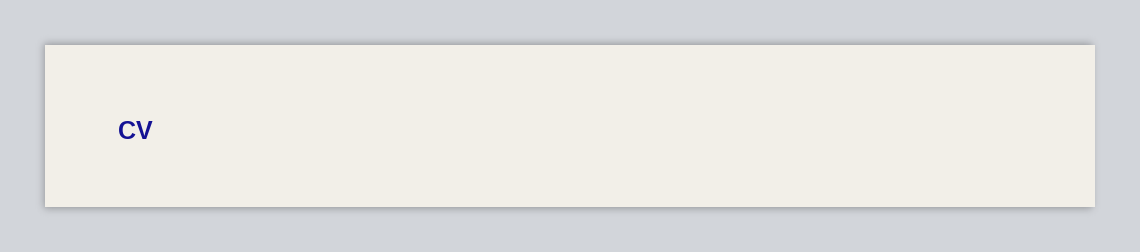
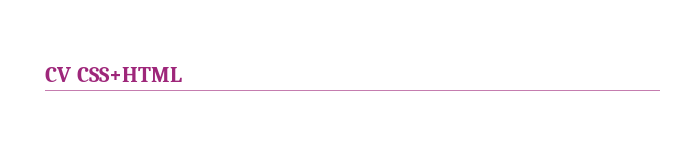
- CV
+ CV CSS+HTML

